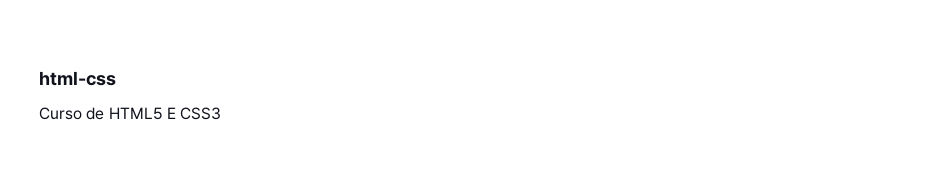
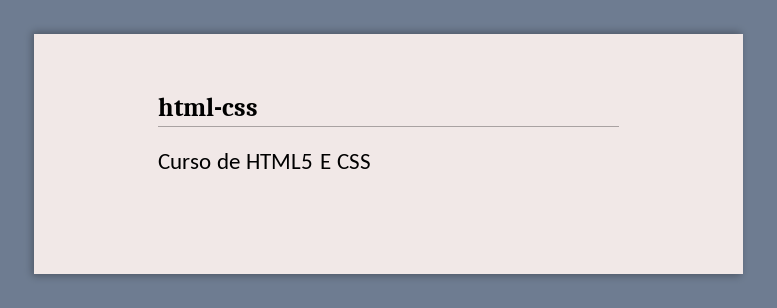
- Curso de HTML5 E CSS3
+ Curso de HTML5 E CSS

